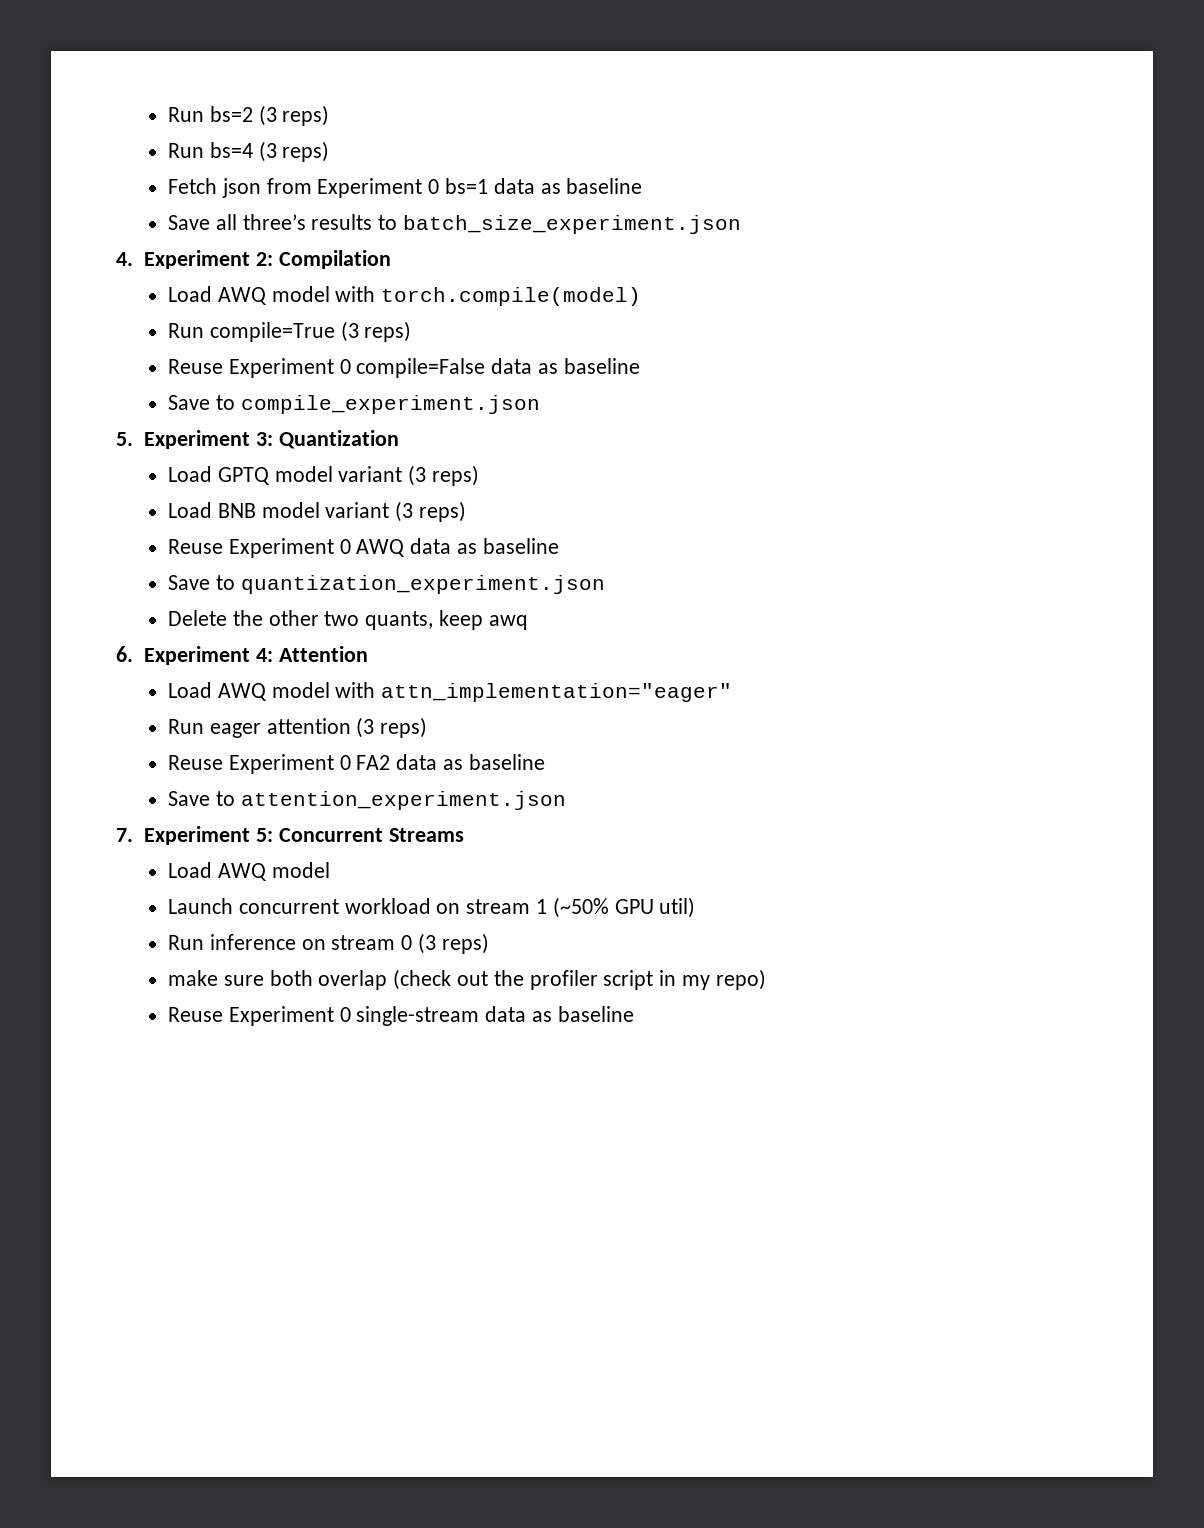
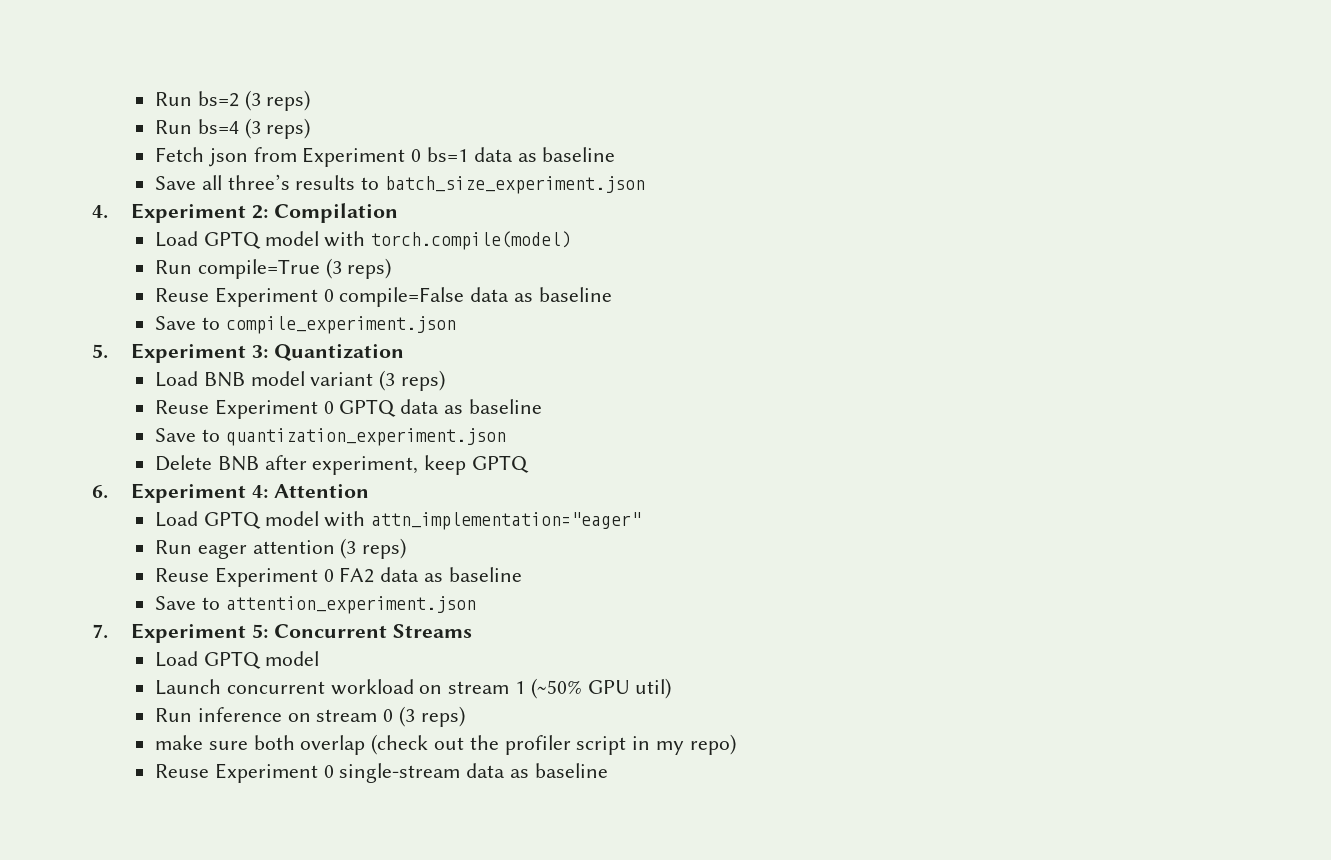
- Load AWQ model with torch.compile(model)
+ Load GPTQ model with torch.compile(model)
- Load GPTQ model variant (3 reps)
- Reuse Experiment 0 AWQ data as baseline
+ Reuse Experiment 0 GPTQ data as baseline
- Delete the other two quants, keep awq
+ Delete BNB after experiment, keep GPTQ
- Load AWQ model with attn_implementation="eager"
+ Load GPTQ model with attn_implementation="eager"
  7. Experiment 5: Concurrent Streams
- Load AWQ model
+ Load GPTQ model

